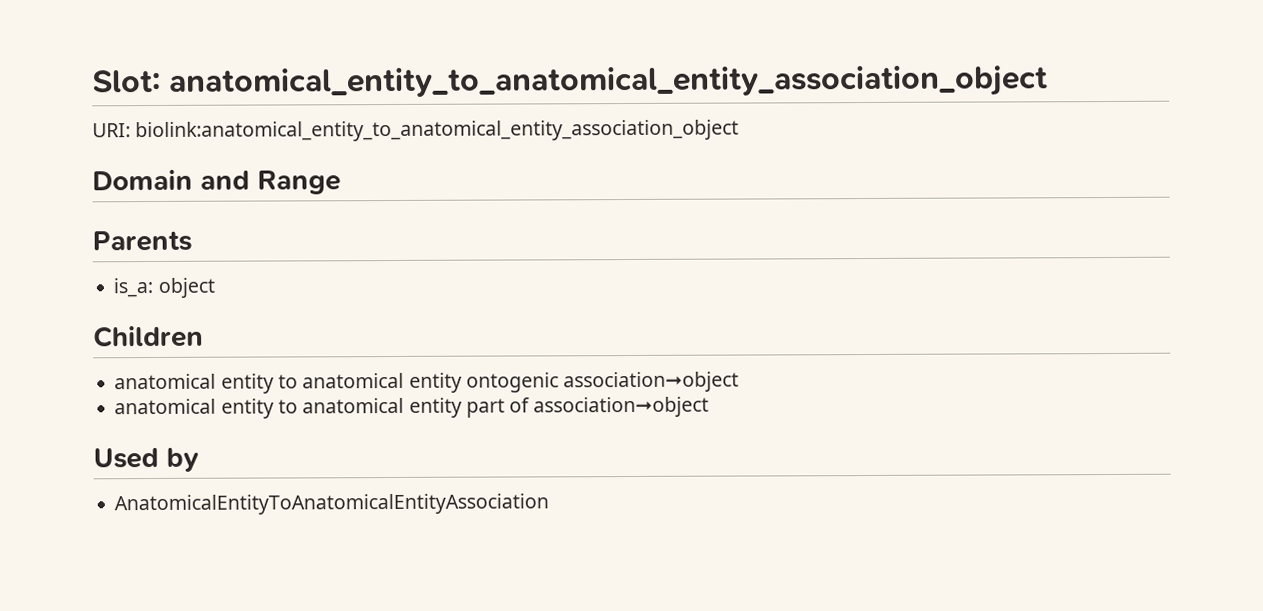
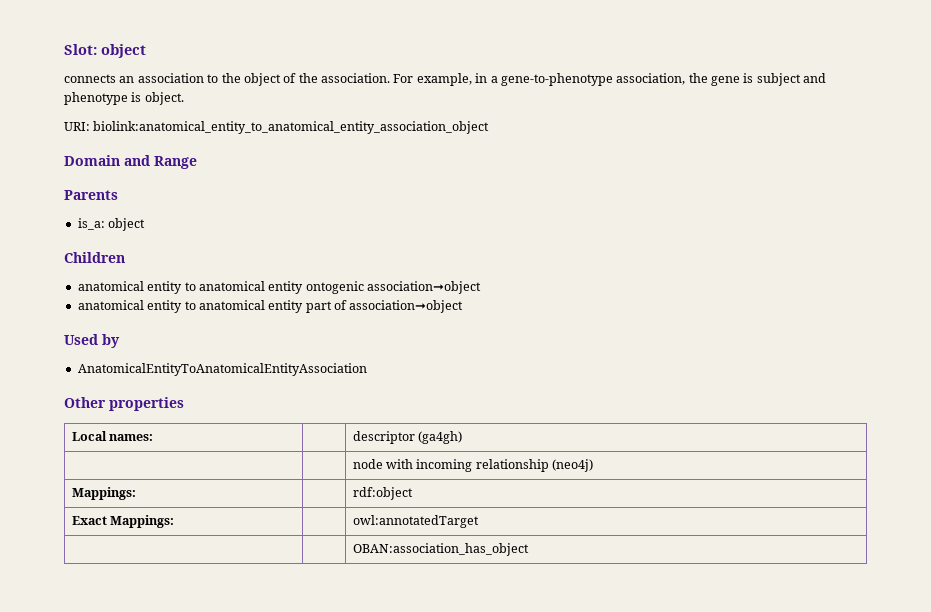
- Slot: anatomical_entity_to_anatomical_entity_association_object
+ Slot: object
+ connects an association to the object of the association. For example, in a gene-to-phenotype association, the gene is subject and phenotype is object.
+ Other properties
+ Local names: | | descriptor (ga4gh)
+ | | node with incoming relationship (neo4j)
+ Mappings: | | rdf:object
+ Exact Mappings: | | owl:annotatedTarget
+ | | OBAN:association_has_object

